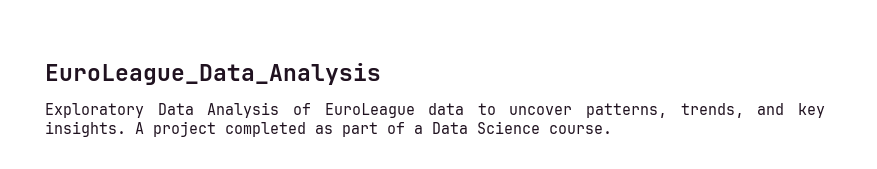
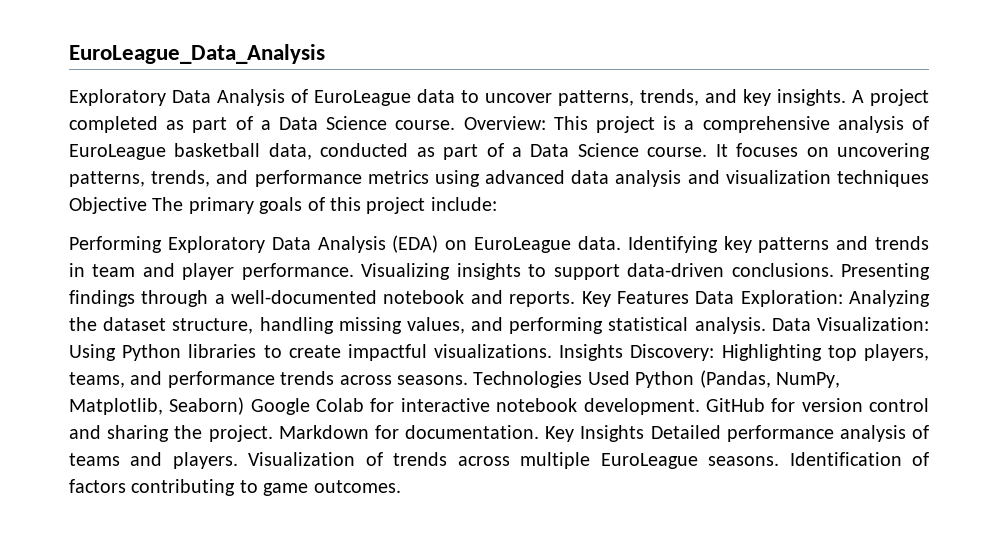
+ Overview: This project is a comprehensive analysis of EuroLeague basketball data, conducted as part of a Data Science course. It focuses on uncovering patterns, trends, and performance metrics using advanced data analysis and visualization techniques Objective The primary goals of this project include:
+ Performing Exploratory Data Analysis (EDA) on EuroLeague data. Identifying key patterns and trends in team and player performance. Visualizing insights to support data-driven conclusions. Presenting findings through a well-documented notebook and reports. Key Features Data Exploration: Analyzing the dataset structure, handling missing values, and performing statistical analysis. Data Visualization: Using Python libraries to create impactful visualizations. Insights Discovery: Highlighting top players, teams, and performance trends across seasons. Technologies Used Python (Pandas, NumPy, Matplotlib, Seaborn) Google Colab for interactive notebook development. GitHub for version control and sharing the project. Markdown for documentation. Key Insights Detailed performance analysis of teams and players. Visualization of trends across multiple EuroLeague seasons. Identification of factors contributing to game outcomes.

